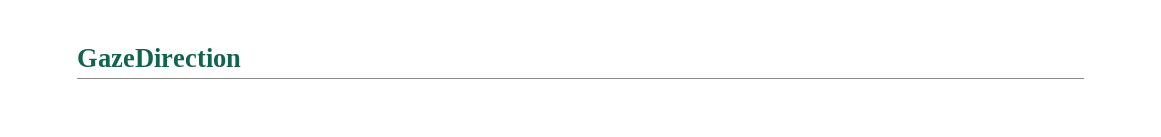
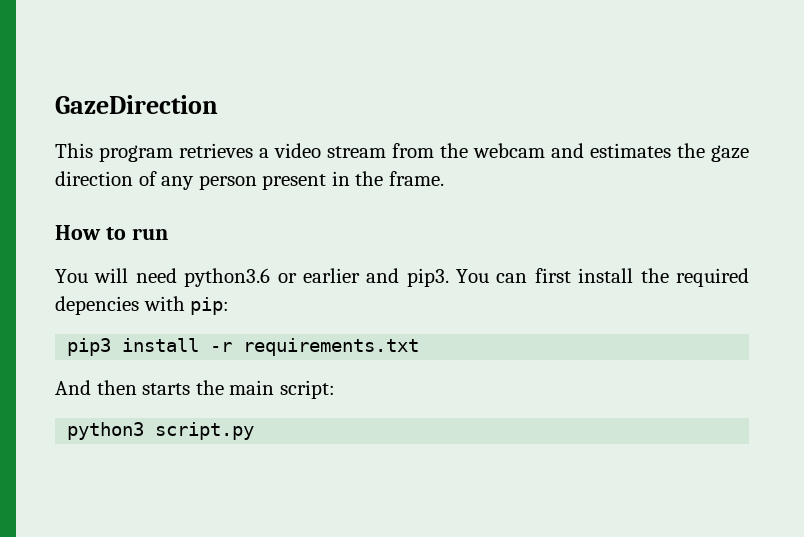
+ This program retrieves a video stream from the webcam and estimates the gaze direction of any person present in the frame.
+ How to run
+ You will need python3.6 or earlier and pip3. You can first install the required depencies with pip:
+ pip3 install -r requirements.txt
+ And then starts the main script:
+ python3 script.py

